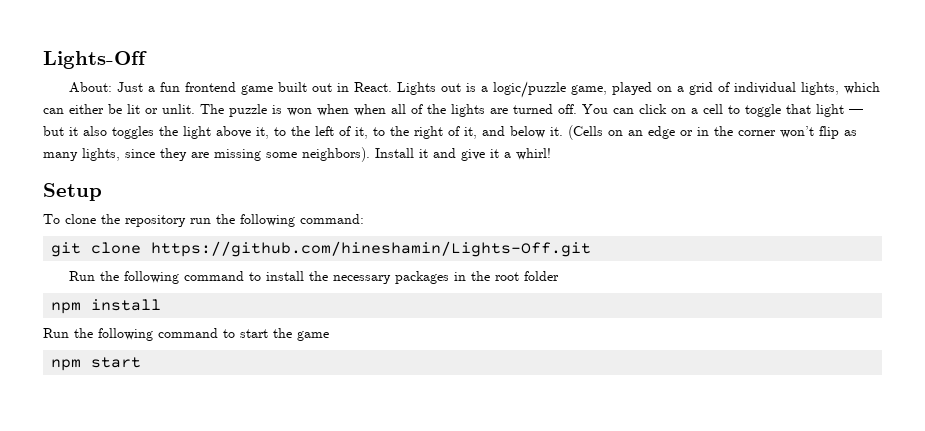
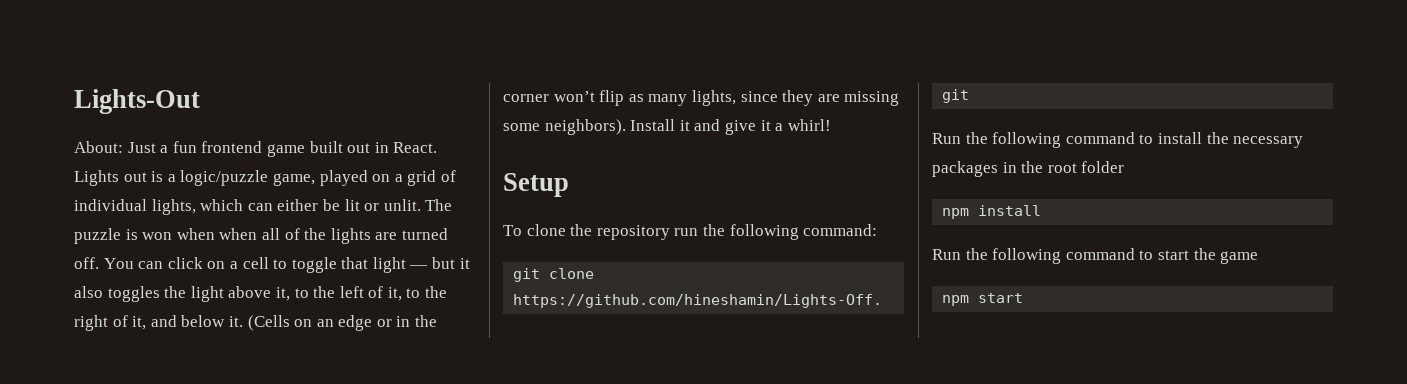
- Lights-Off
+ Lights-Out

